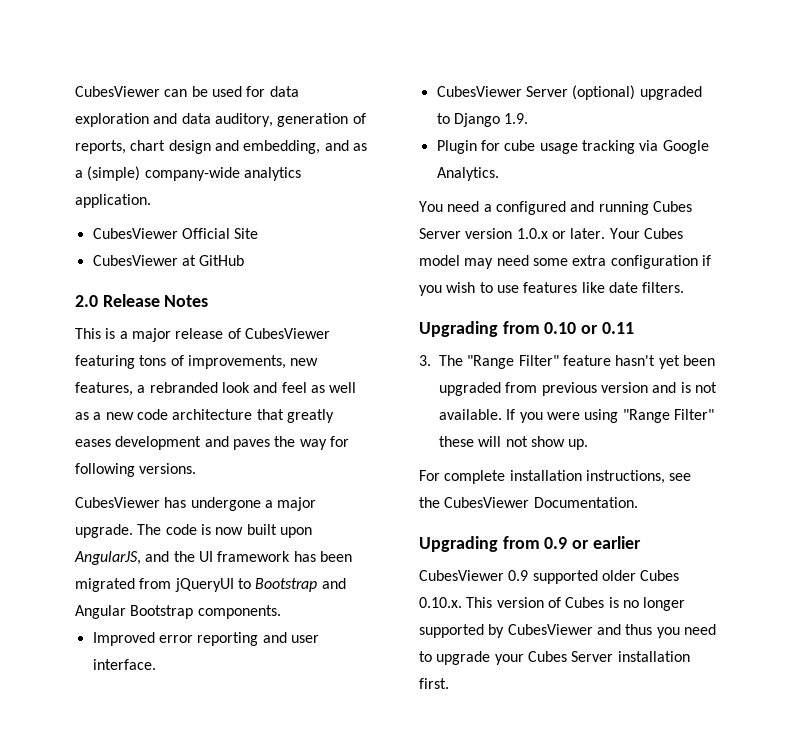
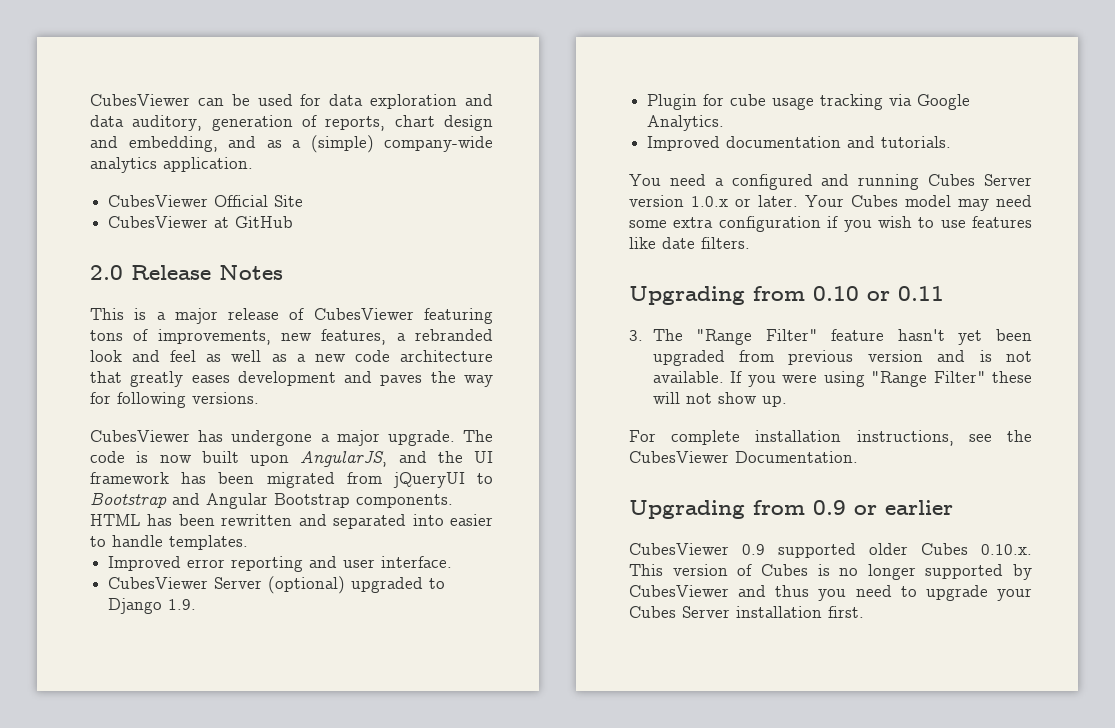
+ HTML has been rewritten and separated into easier to handle templates.
+ Improved documentation and tutorials.

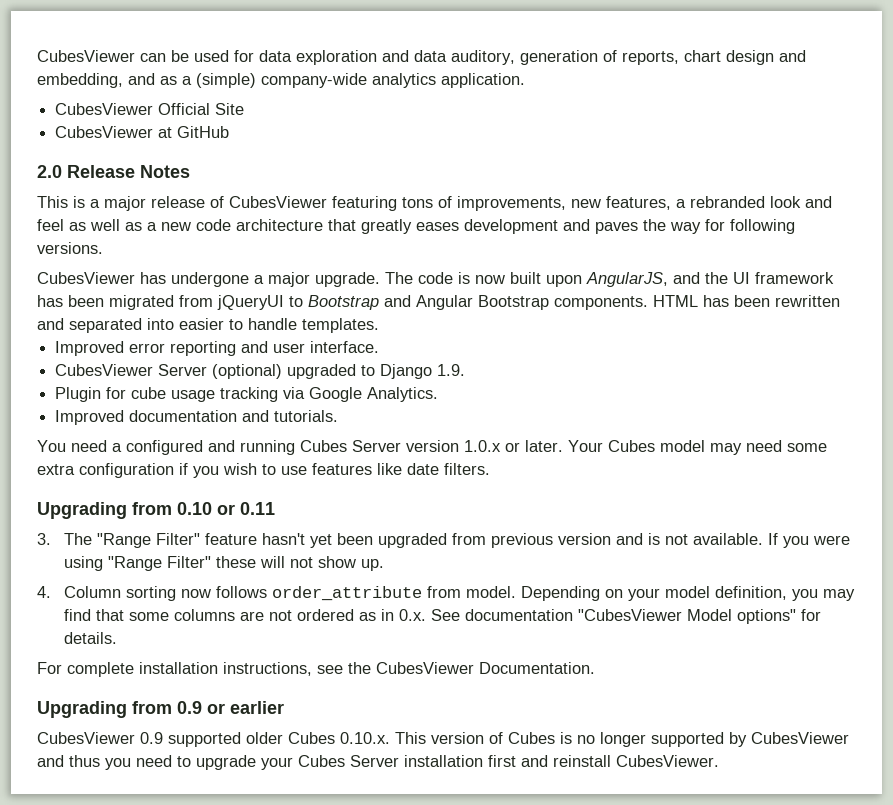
+ 4. Column sorting now follows order_attribute from model. Depending on your model definition, you may find that some columns are not ordered as in 0.x. See documentation "CubesViewer Model options" for details.
- CubesViewer 0.9 supported older Cubes 0.10.x. This version of Cubes is no longer supported by CubesViewer and thus you need to upgrade your Cubes Server installation first.
+ CubesViewer 0.9 supported older Cubes 0.10.x. This version of Cubes is no longer supported by CubesViewer and thus you need to upgrade your Cubes Server installation first and reinstall CubesViewer.

